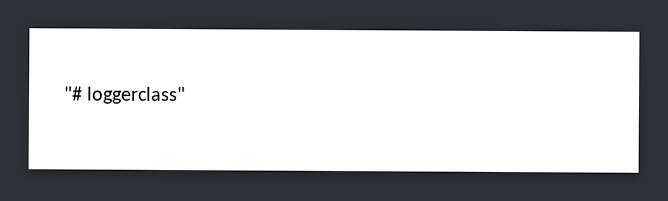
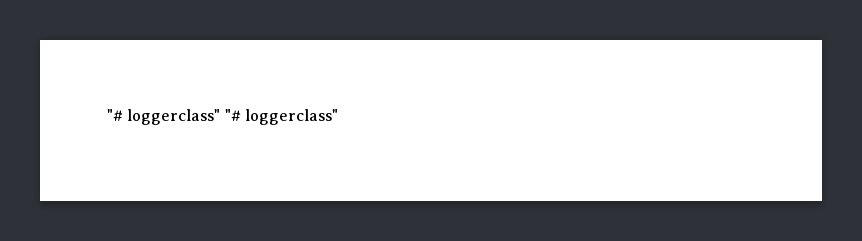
- "# loggerclass"
+ "# loggerclass" "# loggerclass"

